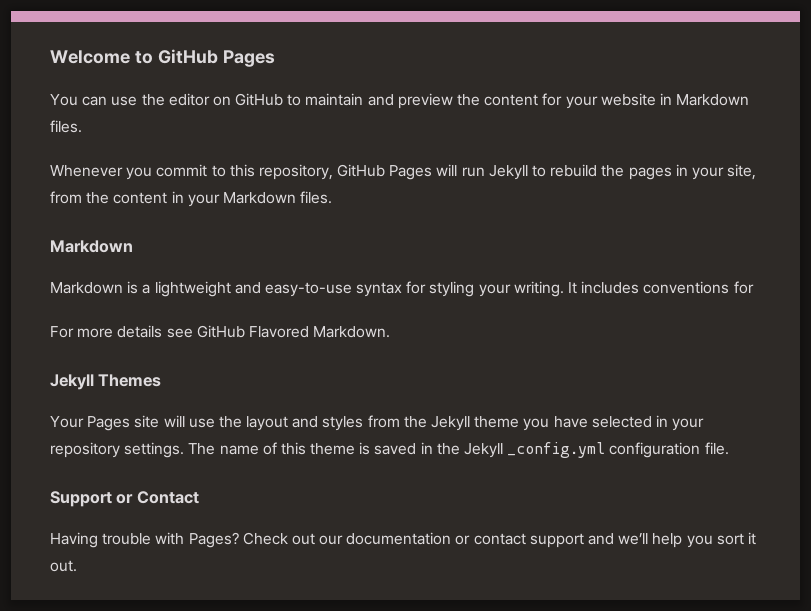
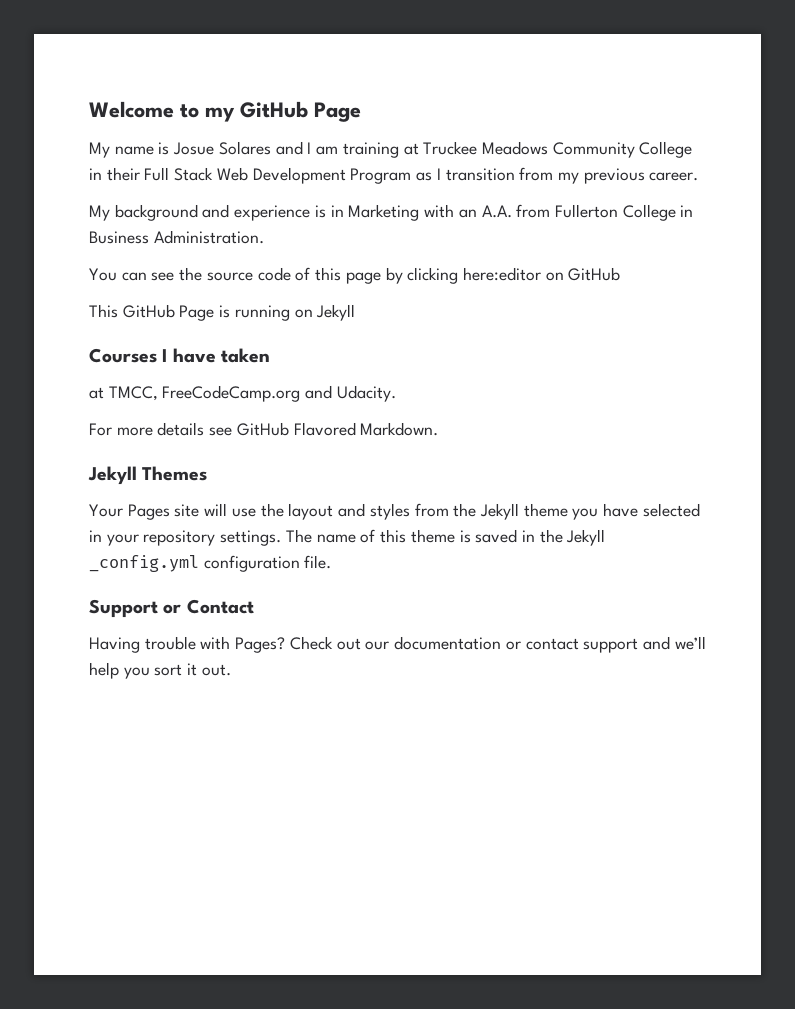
- Welcome to GitHub Pages
- You can use the editor on GitHub to maintain and preview the content for your website in Markdown files.
- Whenever you commit to this repository, GitHub Pages will run Jekyll to rebuild the pages in your site, from the content in your Markdown files.
- Markdown
- Markdown is a lightweight and easy-to-use syntax for styling your writing. It includes conventions for
+ Welcome to my GitHub Page
+ My name is Josue Solares and I am training at Truckee Meadows Community College in their Full Stack Web Development Program as I transition from my previous career.
+ My background and experience is in Marketing with an A.A. from Fullerton College in Business Administration.
+ You can see the source code of this page by clicking here:editor on GitHub
+ This GitHub Page is running on Jekyll
+ Courses I have taken
+ at TMCC, FreeCodeCamp.org and Udacity.

